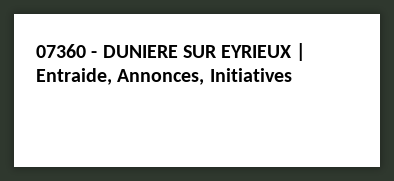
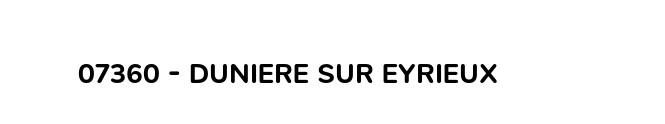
- 07360 - DUNIERE SUR EYRIEUX | Entraide, Annonces, Initiatives
+ 07360 - DUNIERE SUR EYRIEUX

